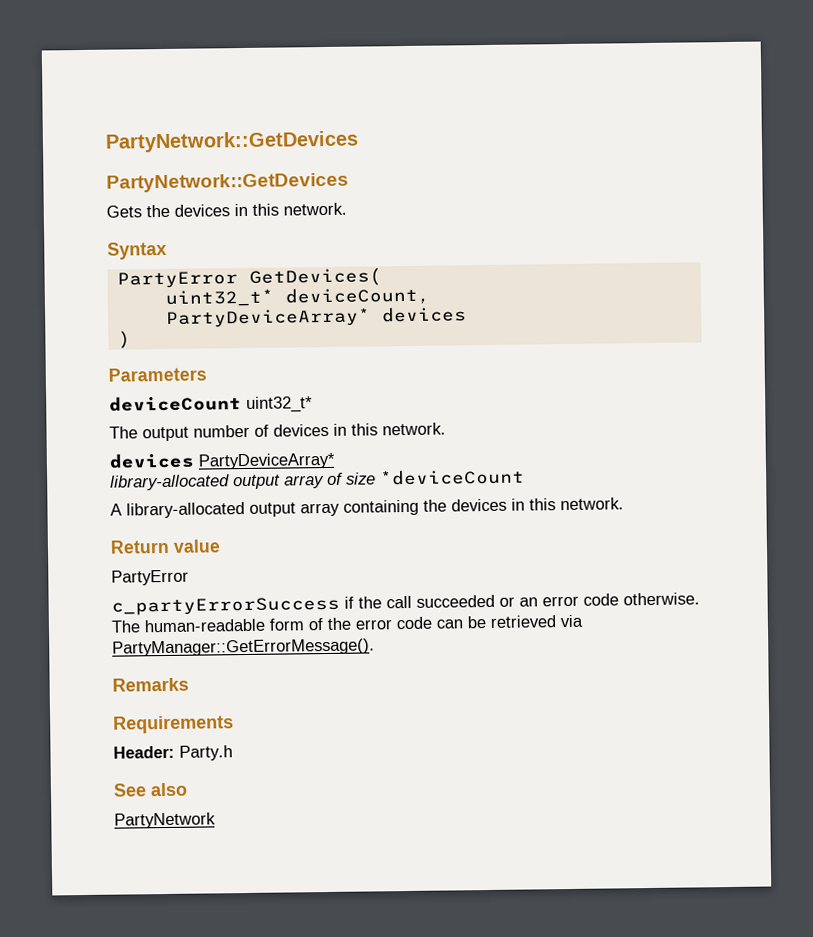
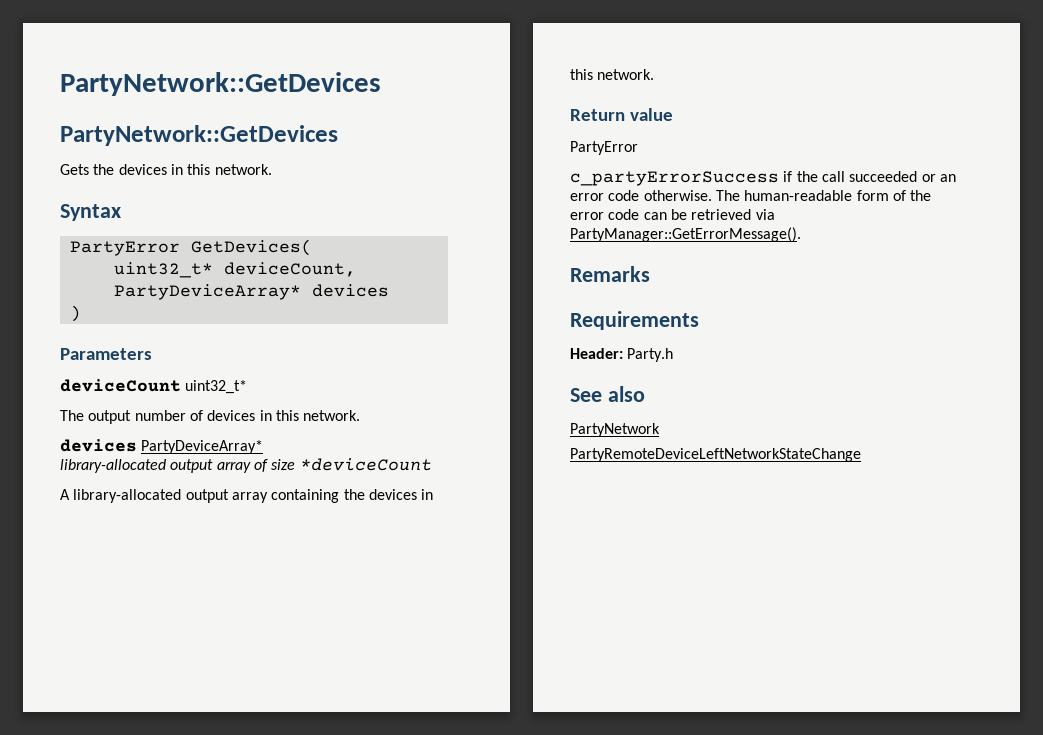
+ PartyRemoteDeviceLeftNetworkStateChange

